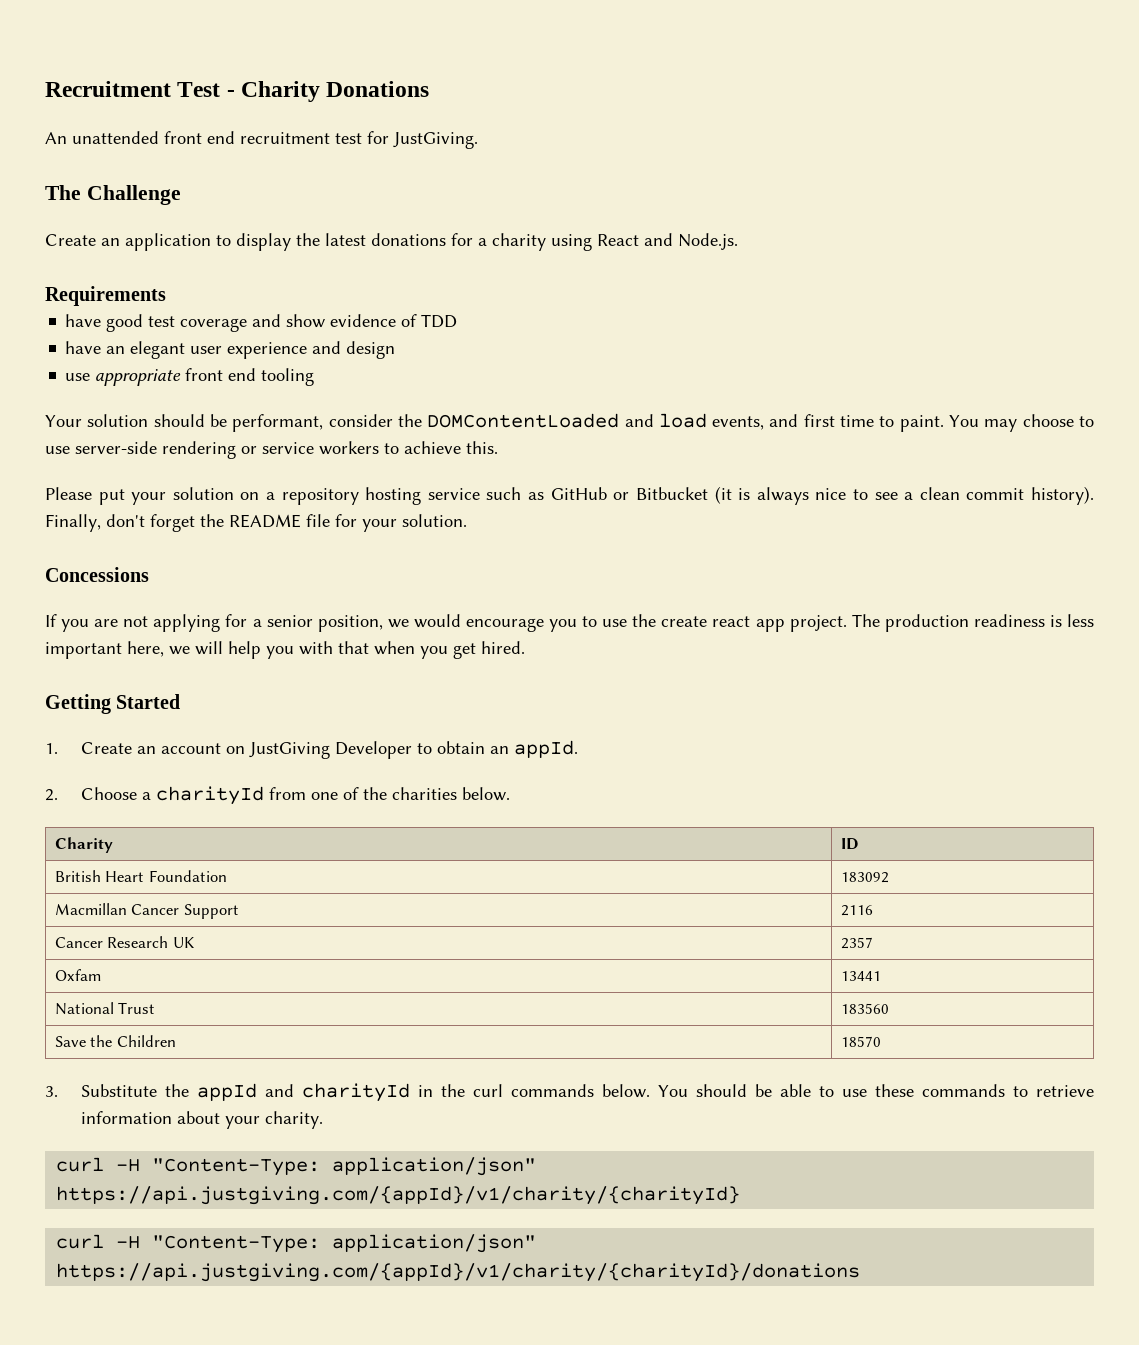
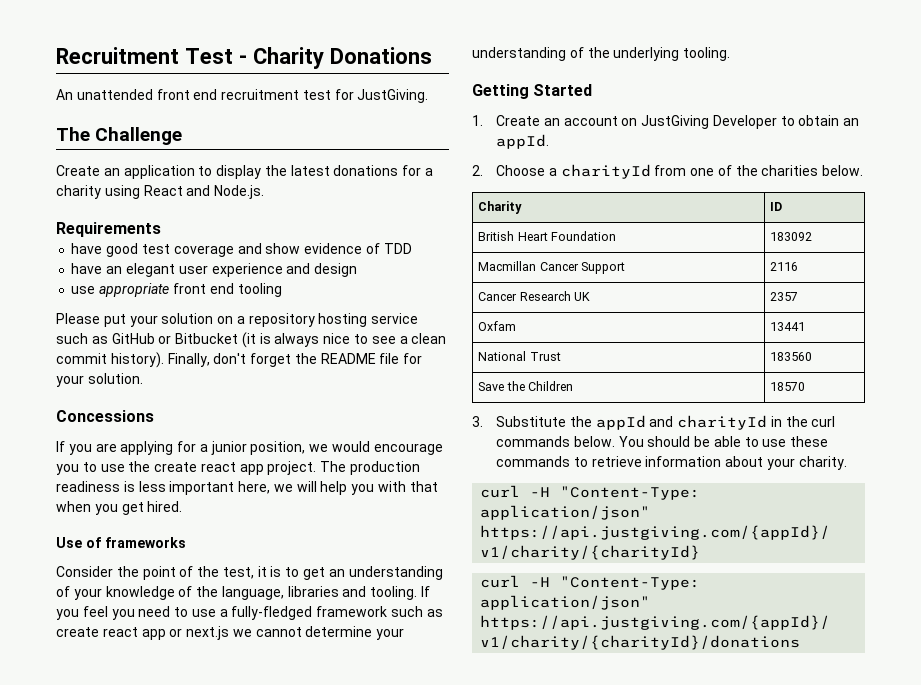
- Your solution should be performant, consider the DOMContentLoaded and load events, and first time to paint. You may choose to use server-side rendering or service workers to achieve this.
- If you are not applying for a senior position, we would encourage you to use the create react app project.
+ If you are applying for a junior position, we would encourage you to use the create react app project.
+ Use of frameworks
+ Consider the point of the test, it is to get an understanding of your knowledge of the language, libraries and tooling. If you feel you need to use a fully-fledged framework such as create react app or next.js we cannot determine your understanding of the underlying tooling.

